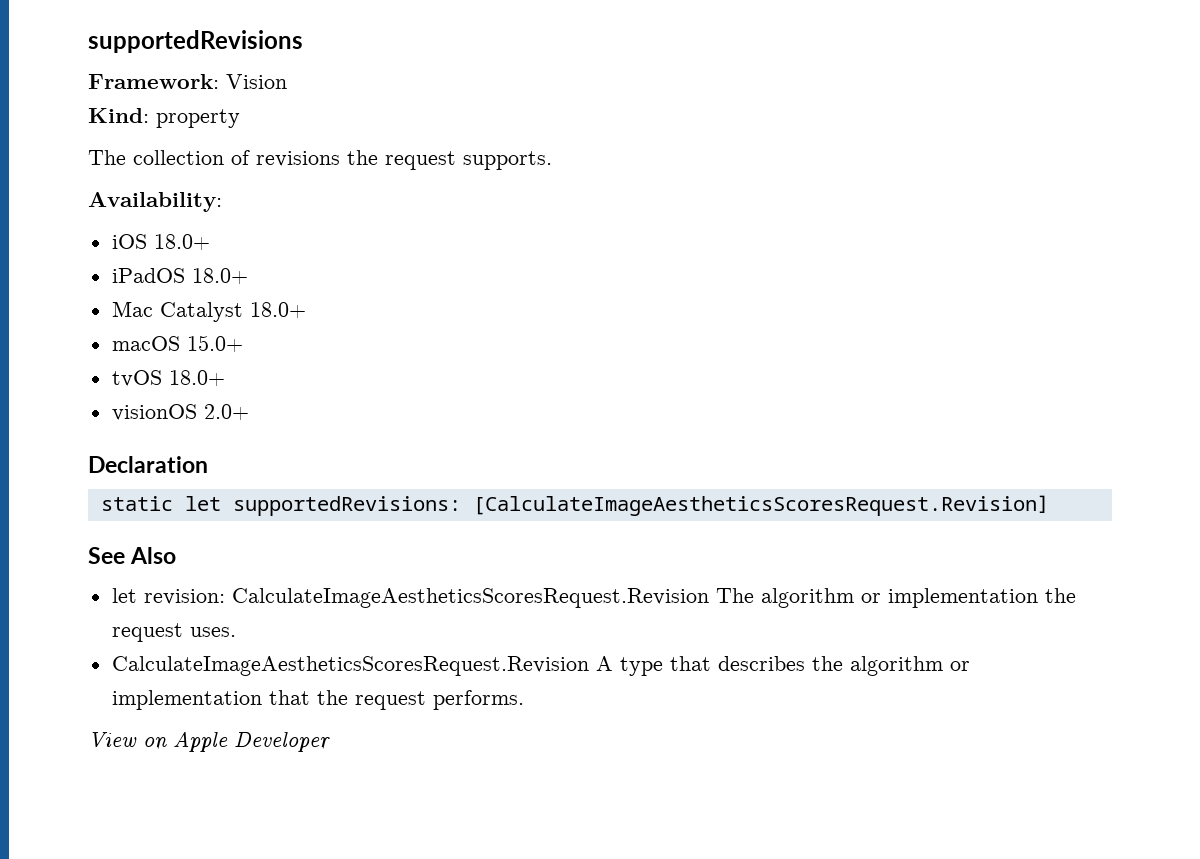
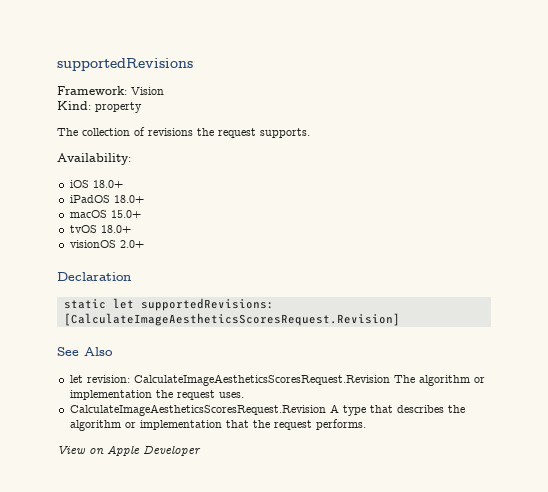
- Mac Catalyst 18.0+

